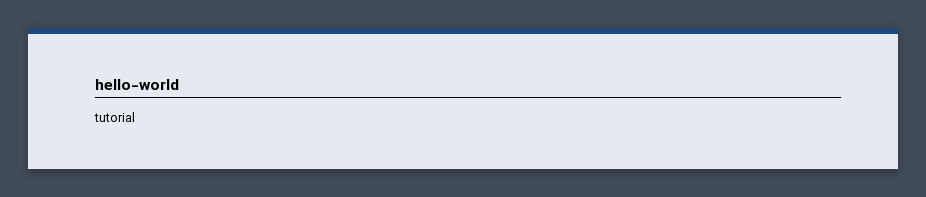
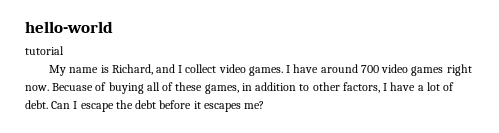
+ My name is Richard, and I collect video games. I have around 700 video games right now. Becuase of buying all of these games, in addition to other factors, I have a lot of debt. Can I escape the debt before it escapes me?

